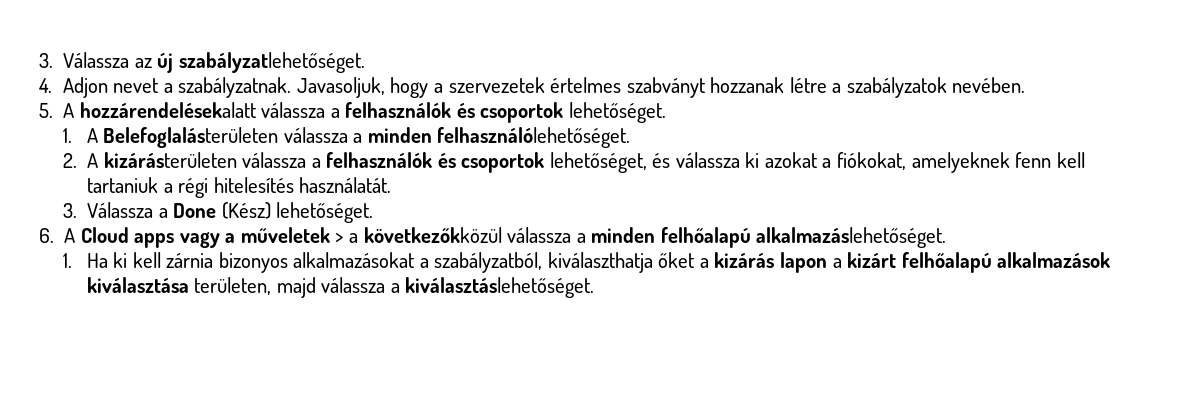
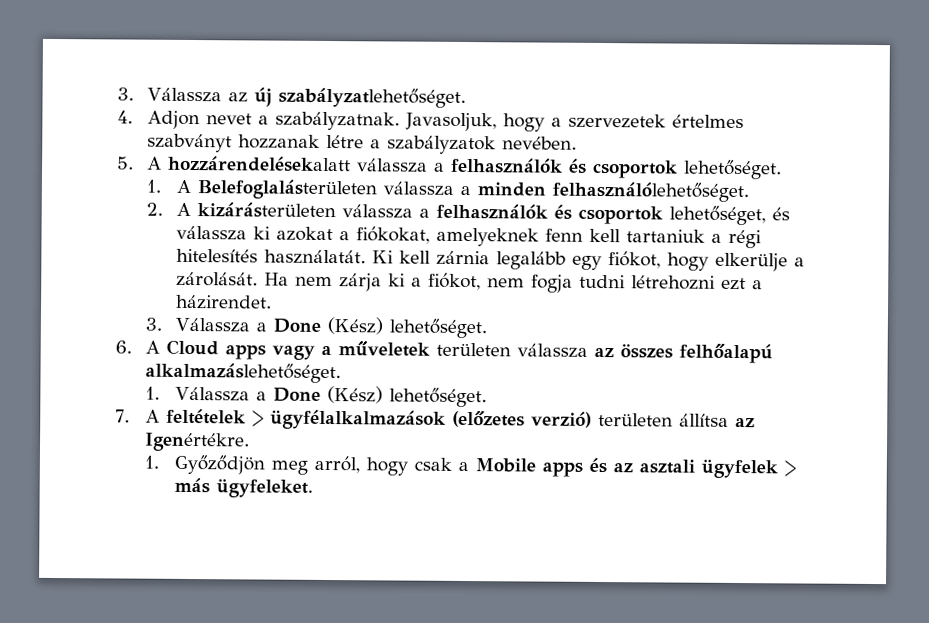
+ Ki kell zárnia legalább egy fiókot, hogy elkerülje a zárolását. Ha nem zárja ki a fiókot, nem fogja tudni létrehozni ezt a házirendet.
- 6. A Cloud apps vagy a műveletek > a következőkközül válassza a minden felhőalapú alkalmazáslehetőséget.
- 1. Ha ki kell zárnia bizonyos alkalmazásokat a szabályzatból, kiválaszthatja őket a kizárás lapon a kizárt felhőalapú alkalmazások kiválasztása területen, majd válassza a kiválasztáslehetőséget.
+ 6. A Cloud apps vagy a műveletek területen válassza az összes felhőalapú alkalmazáslehetőséget.
+ 1. Válassza a Done (Kész) lehetőséget.
+ 7. A feltételek > ügyfélalkalmazások (előzetes verzió) területen állítsa az Igenértékre.
+ 1. Győződjön meg arról, hogy csak a Mobile apps és az asztali ügyfelek > más ügyfeleket.

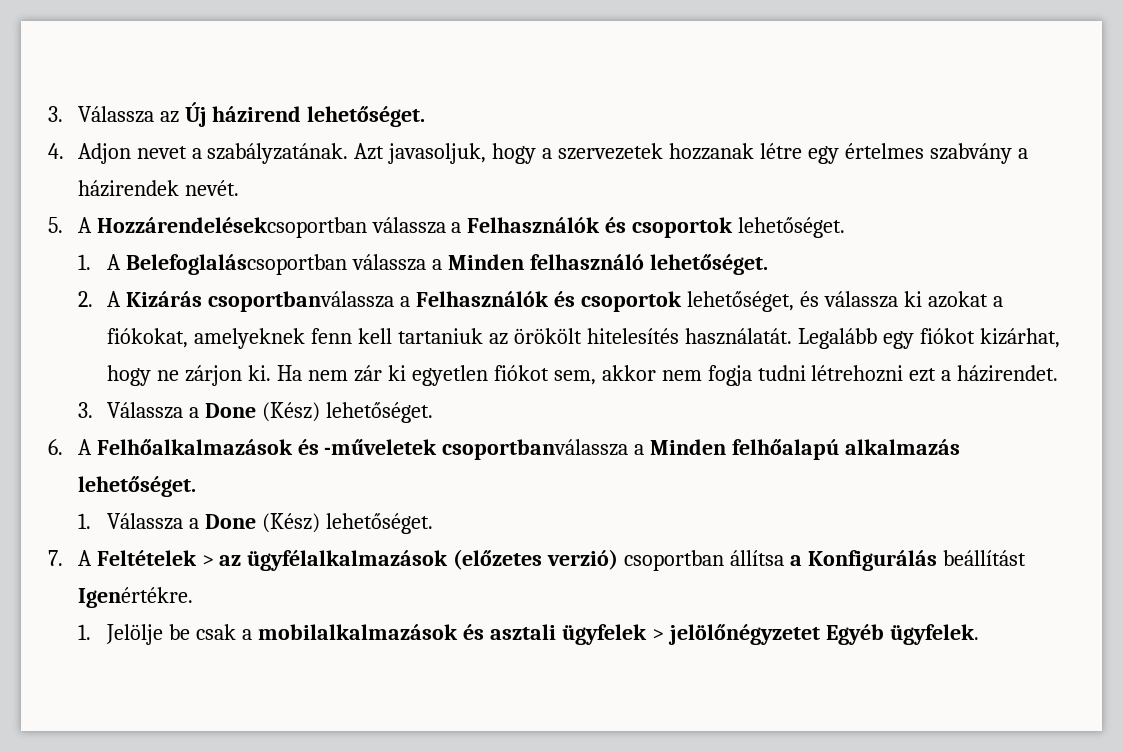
- 3. Válassza az új szabályzatlehetőséget.
+ 3. Válassza az Új házirend lehetőséget.
- 4. Adjon nevet a szabályzatnak. Javasoljuk, hogy a szervezetek értelmes szabványt hozzanak létre a szabályzatok nevében.
+ 4. Adjon nevet a szabályzatának. Azt javasoljuk, hogy a szervezetek hozzanak létre egy értelmes szabvány a házirendek nevét.
- 5. A hozzárendelésekalatt válassza a felhasználók és csoportok lehetőséget.
+ 5. A Hozzárendelésekcsoportban válassza a Felhasználók és csoportok lehetőséget.
- 1. A Belefoglalásterületen válassza a minden felhasználólehetőséget.
+ 1. A Belefoglaláscsoportban válassza a Minden felhasználó lehetőséget.
- 2. A kizárásterületen válassza a felhasználók és csoportok lehetőséget, és válassza ki azokat a fiókokat, amelyeknek fenn kell tartaniuk a régi hitelesítés használatát. Ki kell zárnia legalább egy fiókot, hogy elkerülje a zárolását. Ha nem zárja ki a fiókot, nem fogja tudni létrehozni ezt a házirendet.
+ 2. A Kizárás csoportbanválassza a Felhasználók és csoportok lehetőséget, és válassza ki azokat a fiókokat, amelyeknek fenn kell tartaniuk az örökölt hitelesítés használatát. Legalább egy fiókot kizárhat, hogy ne zárjon ki. Ha nem zár ki egyetlen fiókot sem, akkor nem fogja tudni létrehozni ezt a házirendet.
- 6. A Cloud apps vagy a műveletek területen válassza az összes felhőalapú alkalmazáslehetőséget.
+ 6. A Felhőalkalmazások és -műveletek csoportbanválassza a Minden felhőalapú alkalmazás lehetőséget.
- 7. A feltételek > ügyfélalkalmazások (előzetes verzió) területen állítsa az Igenértékre.
- 1. Győződjön meg arról, hogy csak a Mobile apps és az asztali ügyfelek > más ügyfeleket.
+ 7. A Feltételek > az ügyfélalkalmazások (előzetes verzió) csoportban állítsa a Konfigurálás beállítást Igenértékre.
+ 1. Jelölje be csak a mobilalkalmazások és asztali ügyfelek > jelölőnégyzetet Egyéb ügyfelek.

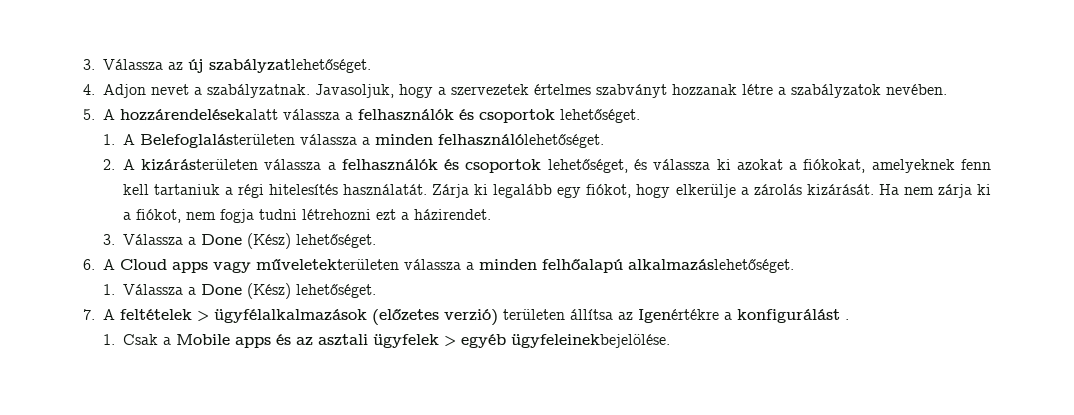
- 3. Válassza az Új házirend lehetőséget.
+ 3. Válassza az új szabályzatlehetőséget.
- 4. Adjon nevet a szabályzatának. Azt javasoljuk, hogy a szervezetek hozzanak létre egy értelmes szabvány a házirendek nevét.
+ 4. Adjon nevet a szabályzatnak. Javasoljuk, hogy a szervezetek értelmes szabványt hozzanak létre a szabályzatok nevében.
- 5. A Hozzárendelésekcsoportban válassza a Felhasználók és csoportok lehetőséget.
+ 5. A hozzárendelésekalatt válassza a felhasználók és csoportok lehetőséget.
- 1. A Belefoglaláscsoportban válassza a Minden felhasználó lehetőséget.
+ 1. A Belefoglalásterületen válassza a minden felhasználólehetőséget.
- 2. A Kizárás csoportbanválassza a Felhasználók és csoportok lehetőséget, és válassza ki azokat a fiókokat, amelyeknek fenn kell tartaniuk az örökölt hitelesítés használatát. Legalább egy fiókot kizárhat, hogy ne zárjon ki. Ha nem zár ki egyetlen fiókot sem, akkor nem fogja tudni létrehozni ezt a házirendet.
+ 2. A kizárásterületen válassza a felhasználók és csoportok lehetőséget, és válassza ki azokat a fiókokat, amelyeknek fenn kell tartaniuk a régi hitelesítés használatát. Zárja ki legalább egy fiókot, hogy elkerülje a zárolás kizárását. Ha nem zárja ki a fiókot, nem fogja tudni létrehozni ezt a házirendet.
- 6. A Felhőalkalmazások és -műveletek csoportbanválassza a Minden felhőalapú alkalmazás lehetőséget.
+ 6. A Cloud apps vagy műveletekterületen válassza a minden felhőalapú alkalmazáslehetőséget.
- 7. A Feltételek > az ügyfélalkalmazások (előzetes verzió) csoportban állítsa a Konfigurálás beállítást Igenértékre.
- 1. Jelölje be csak a mobilalkalmazások és asztali ügyfelek > jelölőnégyzetet Egyéb ügyfelek.
+ 7. A feltételek > ügyfélalkalmazások (előzetes verzió) területen állítsa az Igenértékre a konfigurálást .
+ 1. Csak a Mobile apps és az asztali ügyfelek > egyéb ügyfeleinekbejelölése.

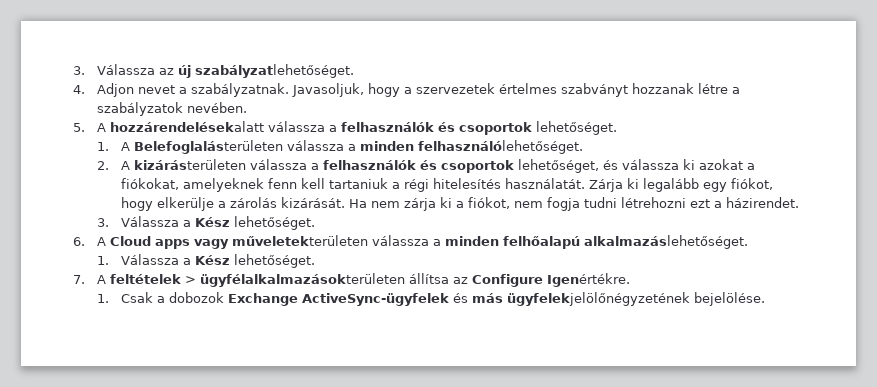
- 3. Válassza a Done (Kész) lehetőséget.
+ 3. Válassza a Kész lehetőséget.
- 1. Válassza a Done (Kész) lehetőséget.
+ 1. Válassza a Kész lehetőséget.
- 7. A feltételek > ügyfélalkalmazások (előzetes verzió) területen állítsa az Igenértékre a konfigurálást .
- 1. Csak a Mobile apps és az asztali ügyfelek > egyéb ügyfeleinekbejelölése.
+ 7. A feltételek > ügyfélalkalmazásokterületen állítsa az Configure Igenértékre.
+ 1. Csak a dobozok Exchange ActiveSync-ügyfelek és más ügyfelekjelölőnégyzetének bejelölése.

